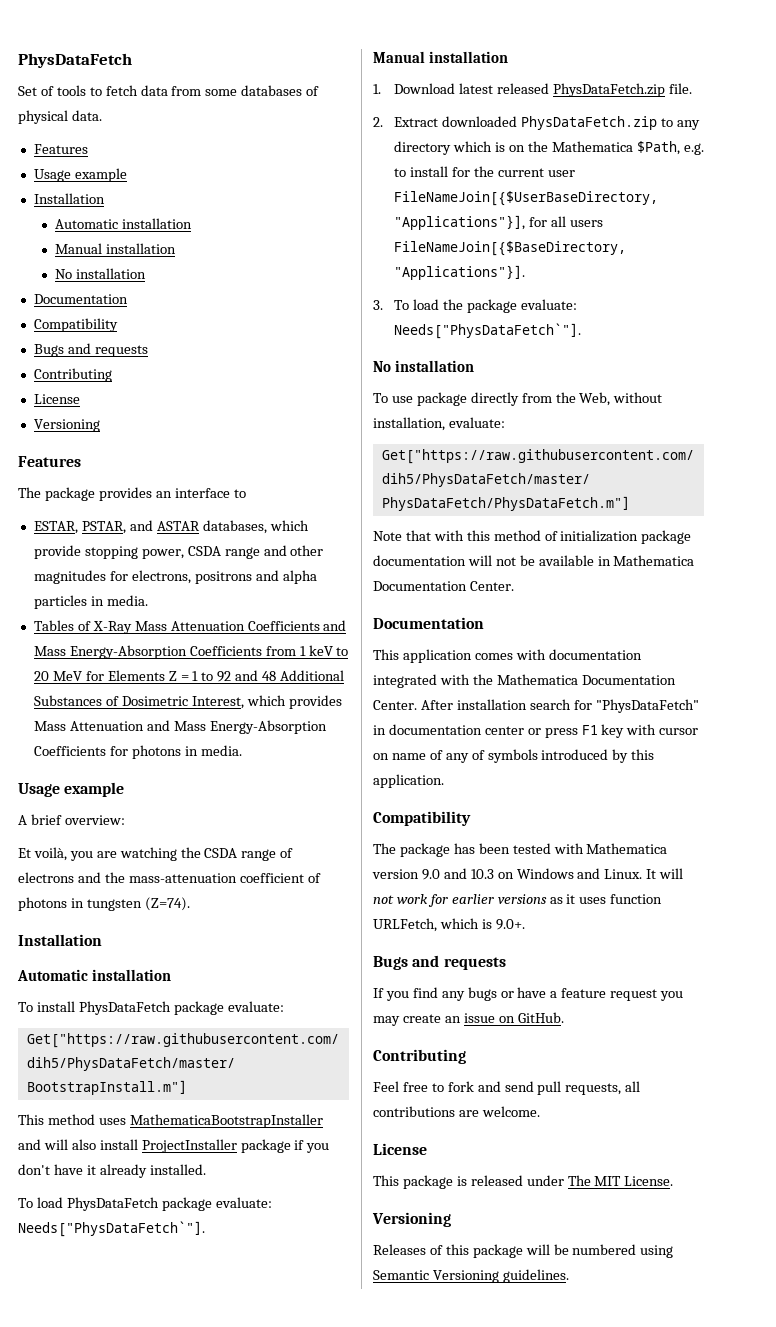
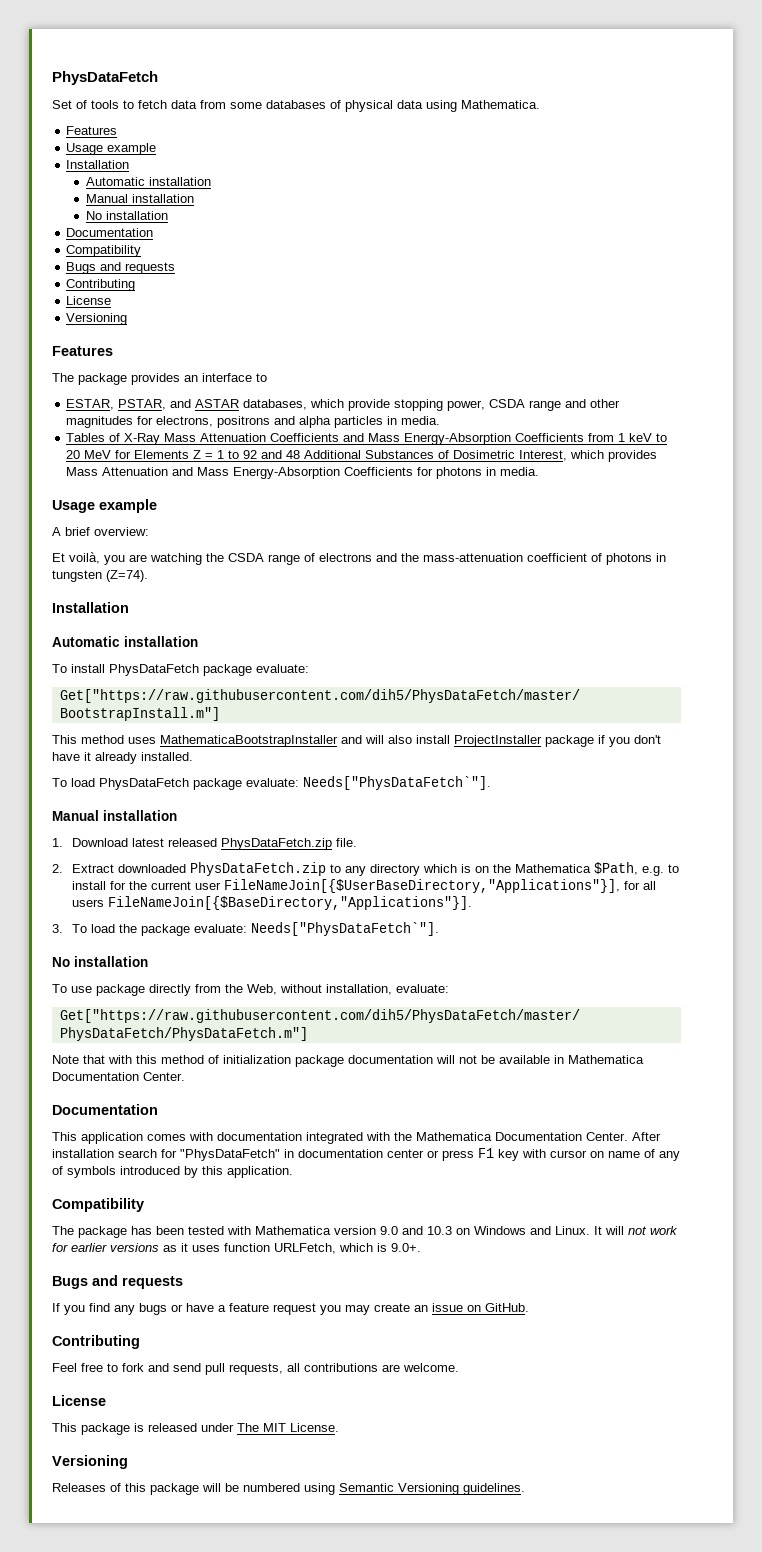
- Set of tools to fetch data from some databases of physical data.
+ Set of tools to fetch data from some databases of physical data using Mathematica.

